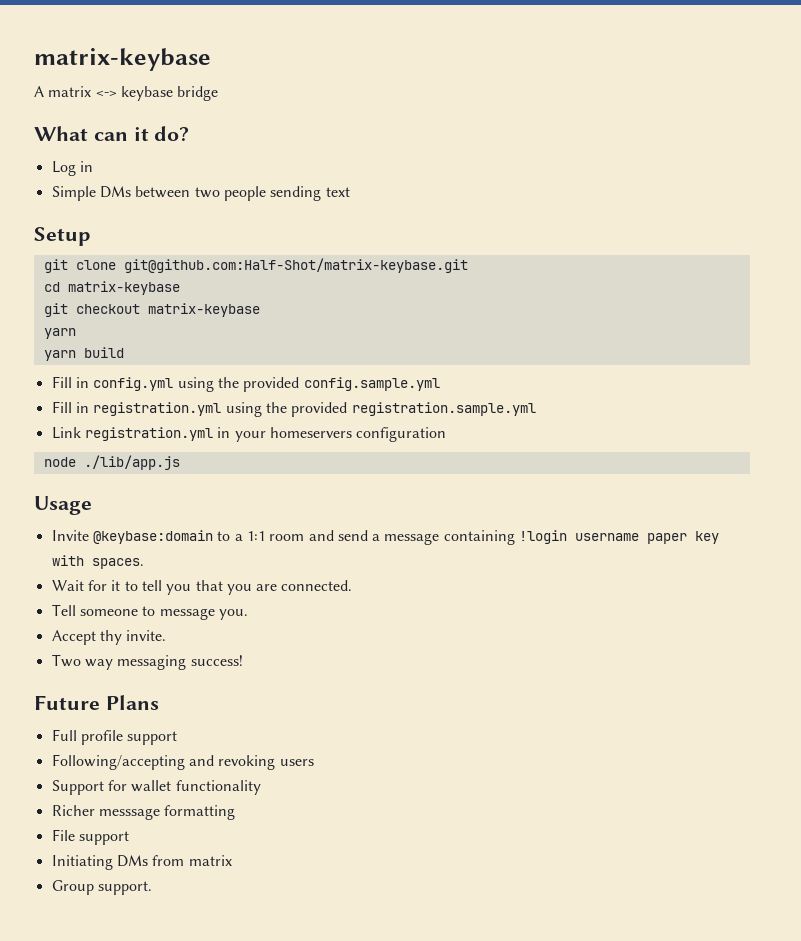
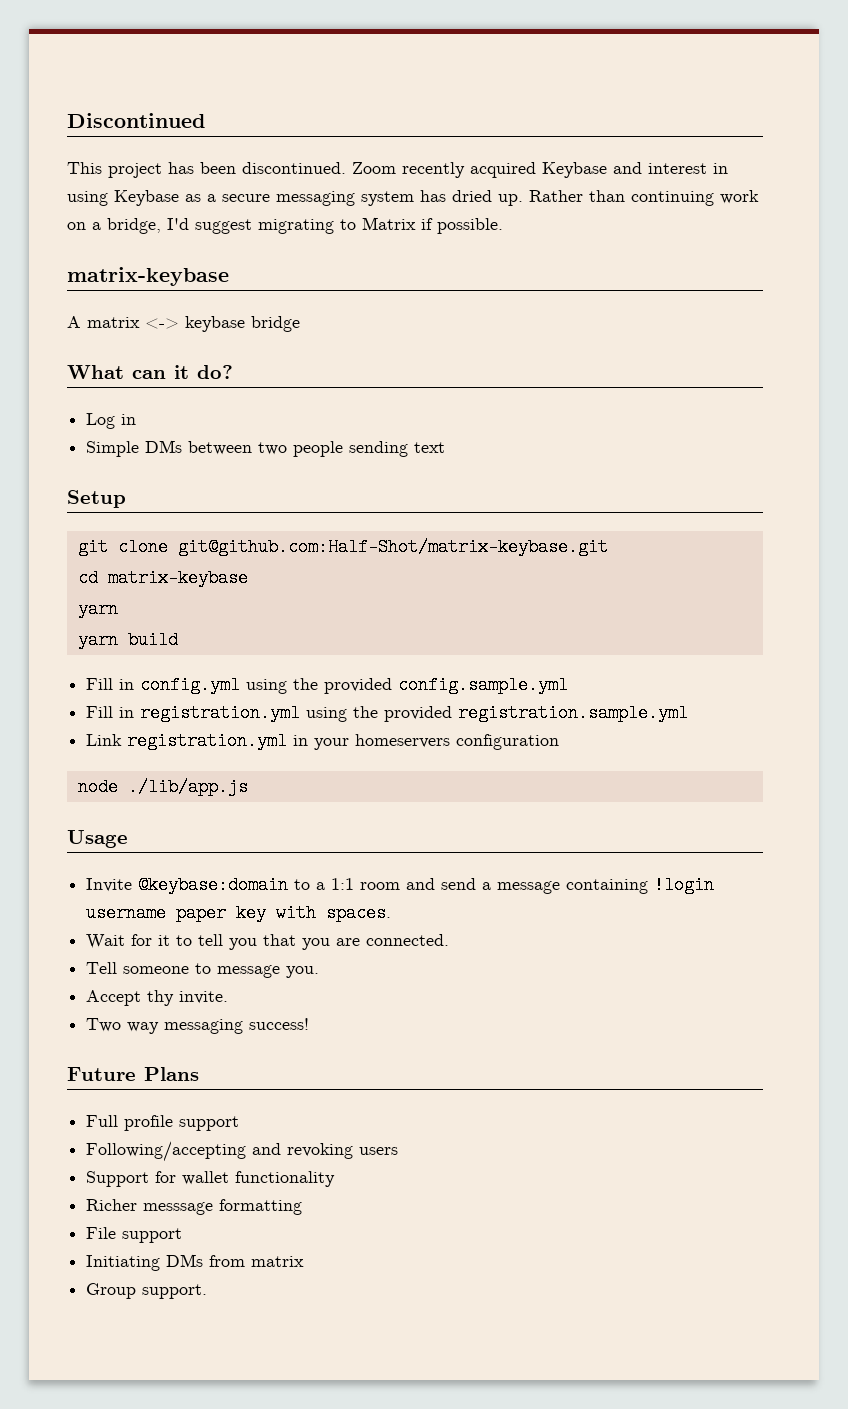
+ Discontinued
+ This project has been discontinued. Zoom recently acquired Keybase and interest in using Keybase as a secure messaging system has dried up. Rather than continuing work on a bridge, I'd suggest migrating to Matrix if possible.
- git checkout matrix-keybase

